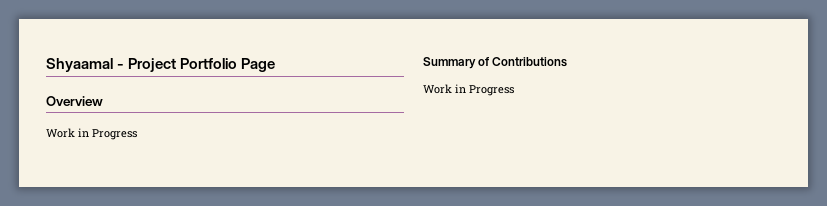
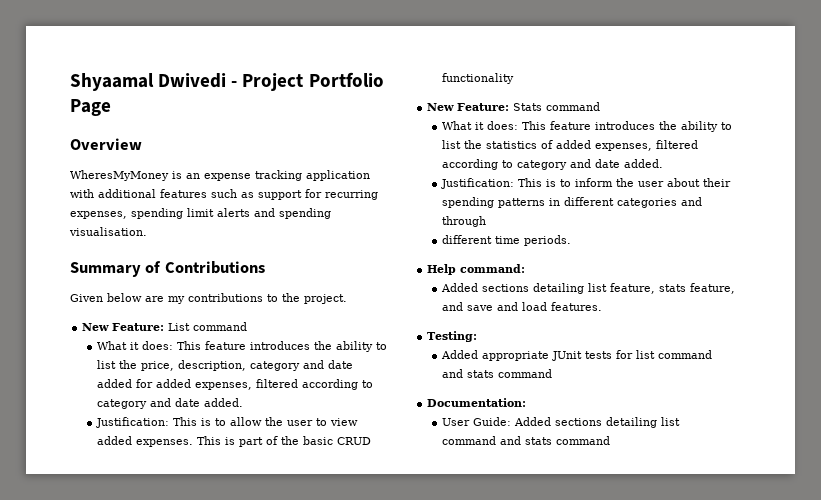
- Shyaamal - Project Portfolio Page
+ Shyaamal Dwivedi - Project Portfolio Page
  Overview
- Work in Progress
+ WheresMyMoney is an expense tracking application with additional features such as support for recurring expenses, spending limit alerts and spending visualisation.
  Summary of Contributions
- Work in Progress
+ Given below are my contributions to the project.
+ New Feature: List command
+ What it does: This feature introduces the ability to list the price, description, category and date added for added expenses, filtered according to category and date added.
+ Justification: This is to allow the user to view added expenses. This is part of the basic CRUD functionality
+ New Feature: Stats command
+ What it does: This feature introduces the ability to list the statistics of added expenses, filtered according to category and date added.
+ Justification: This is to inform the user about their spending patterns in different categories and through
+ different time periods.
+ Help command:
+ Added sections detailing list feature, stats feature, and save and load features.
+ Testing:
+ Added appropriate JUnit tests for list command and stats command
+ Documentation:
+ User Guide: Added sections detailing list command and stats command

